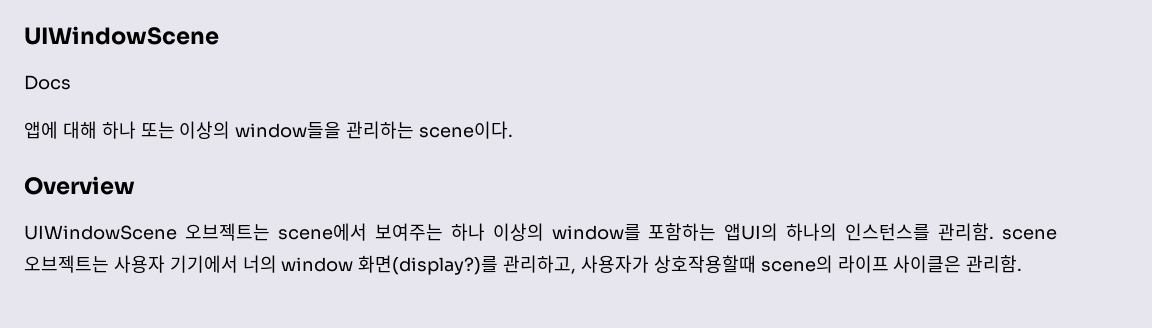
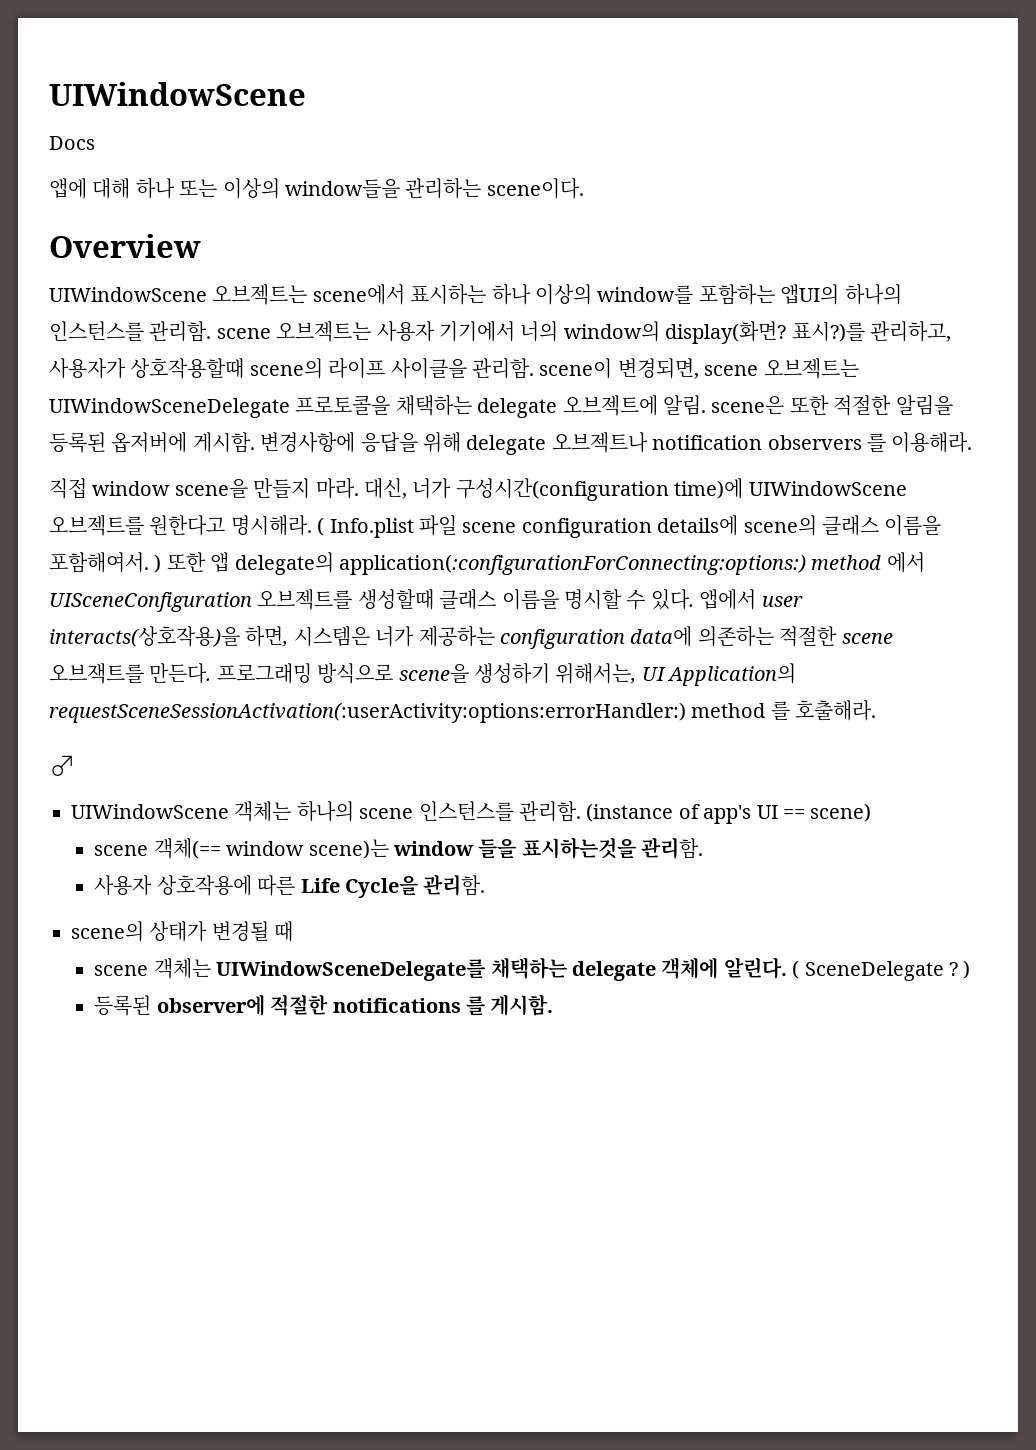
- UIWindowScene 오브젝트는 scene에서 보여주는 하나 이상의 window를 포함하는 앱UI의 하나의 인스턴스를 관리함. scene 오브젝트는 사용자 기기에서 너의 window 화면(display?)를 관리하고, 사용자가 상호작용할때 scene의 라이프 사이클은 관리함.
+ UIWindowScene 오브젝트는 scene에서 표시하는 하나 이상의 window를 포함하는 앱UI의 하나의 인스턴스를 관리함. scene 오브젝트는 사용자 기기에서 너의 window의 display(화면? 표시?)를 관리하고, 사용자가 상호작용할때 scene의 라이프 사이클을 관리함. scene이 변경되면, scene 오브젝트는 UIWindowSceneDelegate 프로토콜을 채택하는 delegate 오브젝트에 알림. scene은 또한 적절한 알림을 등록된 옵저버에 게시함. 변경사항에 응답을 위해 delegate 오브젝트나 notification observers 를 이용해라.
+ 직접 window scene을 만들지 마라. 대신, 너가 구성시간(configuration time)에 UIWindowScene 오브젝트를 원한다고 명시해라. ( Info.plist 파일 scene configuration details에 scene의 클래스 이름을 포함해여서. ) 또한 앱 delegate의 application(:configurationForConnecting:options:) method 에서 UISceneConfiguration 오브젝트를 생성할때 클래스 이름을 명시할 수 있다. 앱에서 user interacts(상호작용)을 하면, 시스템은 너가 제공하는 configuration data에 의존하는 적절한 scene 오브잭트를 만든다. 프로그래밍 방식으로 scene을 생성하기 위해서는, UI Application의 requestSceneSessionActivation(:userActivity:options:errorHandler:) method 를 호출해라.
+ ♂
+ UIWindowScene 객체는 하나의 scene 인스턴스를 관리함. (instance of app's UI == scene)
+ scene 객체(== window scene)는 window 들을 표시하는것을 관리함.
+ 사용자 상호작용에 따른 Life Cycle을 관리함.
+ scene의 상태가 변경될 때
+ scene 객체는 UIWindowSceneDelegate를 채택하는 delegate 객체에 알린다. ( SceneDelegate ? )
+ 등록된 observer에 적절한 notifications 를 게시함.

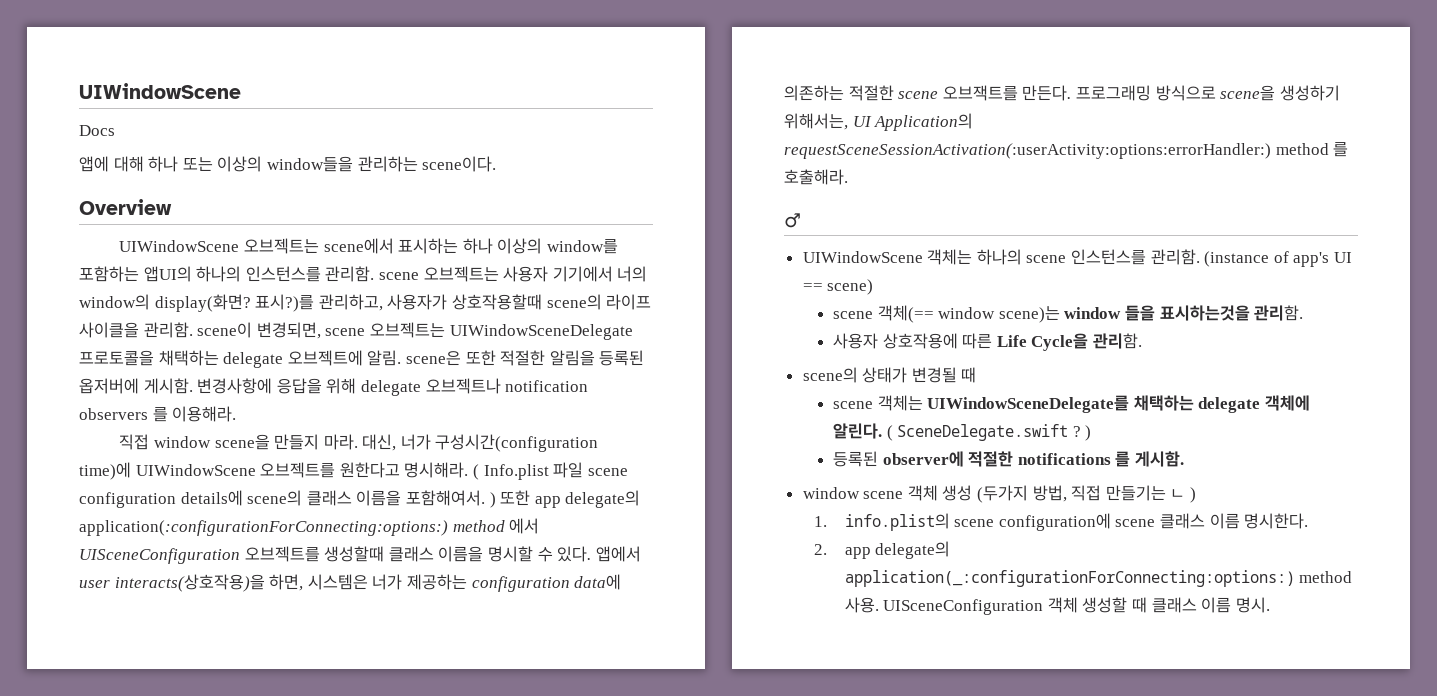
- ( Info.plist 파일 scene configuration details에 scene의 클래스 이름을 포함해여서. ) 또한 앱 delegate의 application(:configurationForConnecting:options:) method 에서 UISceneConfiguration 오브젝트를 생성할때 클래스 이름을 명시할 수 있다.
+ ( Info.plist 파일 scene configuration details에 scene의 클래스 이름을 포함해여서. ) 또한 app delegate의 application(:configurationForConnecting:options:) method 에서 UISceneConfiguration 오브젝트를 생성할때 클래스 이름을 명시할 수 있다.
- ( SceneDelegate ? )
+ ( SceneDelegate.swift ? )
+ window scene 객체 생성 (두가지 방법, 직접 만들기는 ㄴ )
+ 1. info.plist의 scene configuration에 scene 클래스 이름 명시한다.
+ 2. app delegate의 application(_:configurationForConnecting:options:) method 사용. UISceneConfiguration 객체 생성할 때 클래스 이름 명시.

